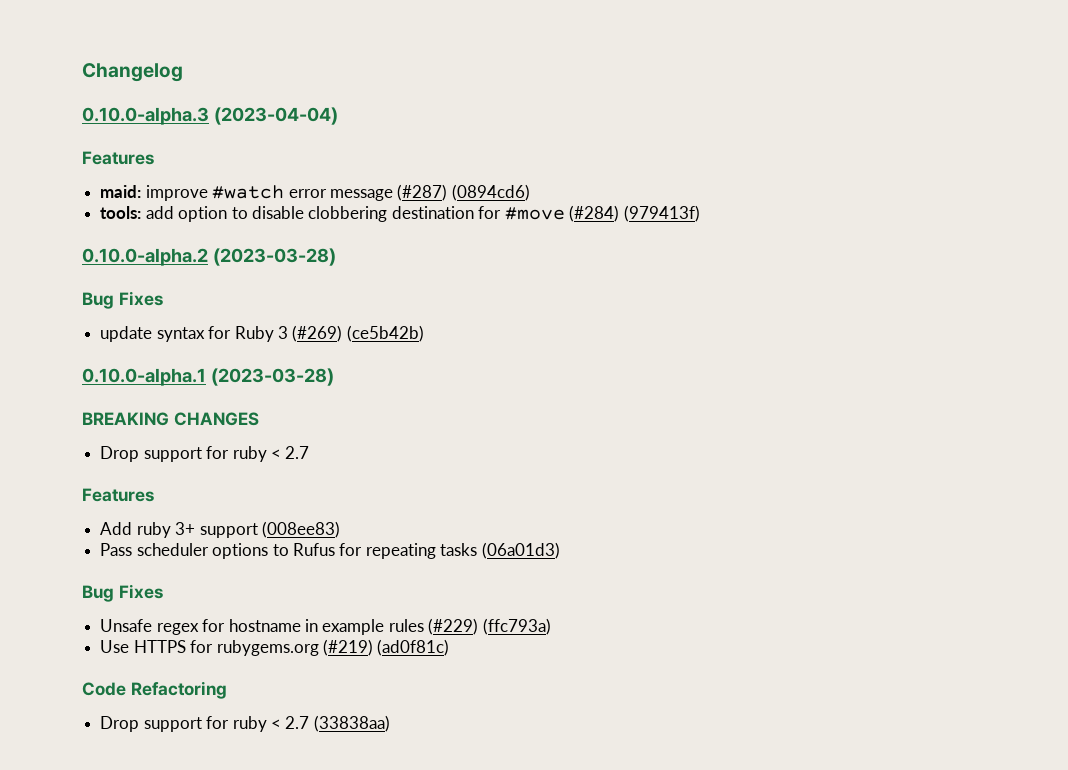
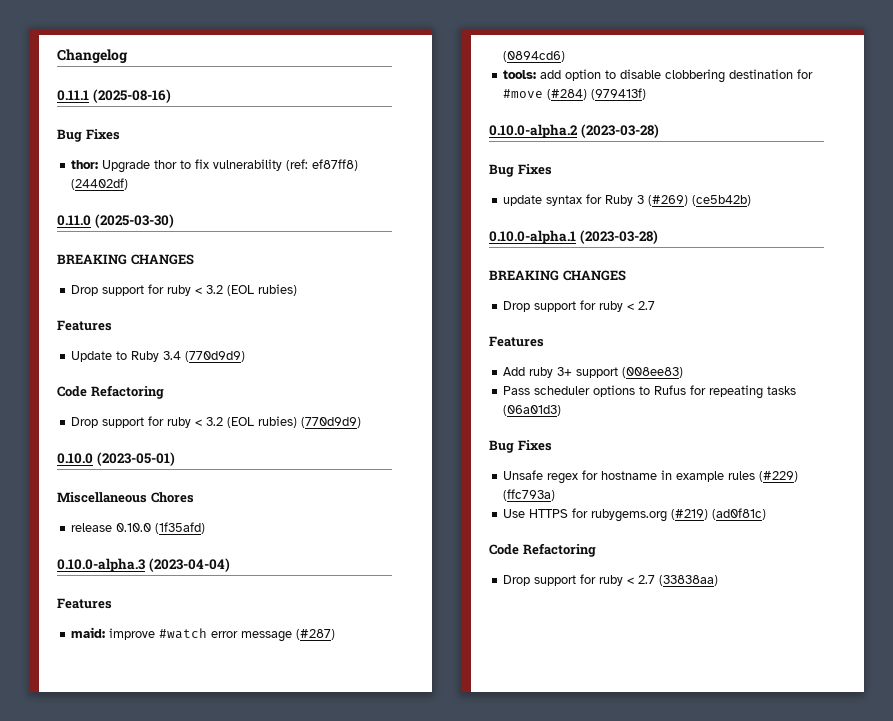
+ 0.11.1 (2025-08-16)
+ Bug Fixes
+ thor: Upgrade thor to fix vulnerability (ref: ef87ff8) (24402df)
+ 0.11.0 (2025-03-30)
+ BREAKING CHANGES
+ Drop support for ruby < 3.2 (EOL rubies)
+ Features
+ Update to Ruby 3.4 (770d9d9)
+ Code Refactoring
+ Drop support for ruby < 3.2 (EOL rubies) (770d9d9)
+ 0.10.0 (2023-05-01)
+ Miscellaneous Chores
+ release 0.10.0 (1f35afd)

